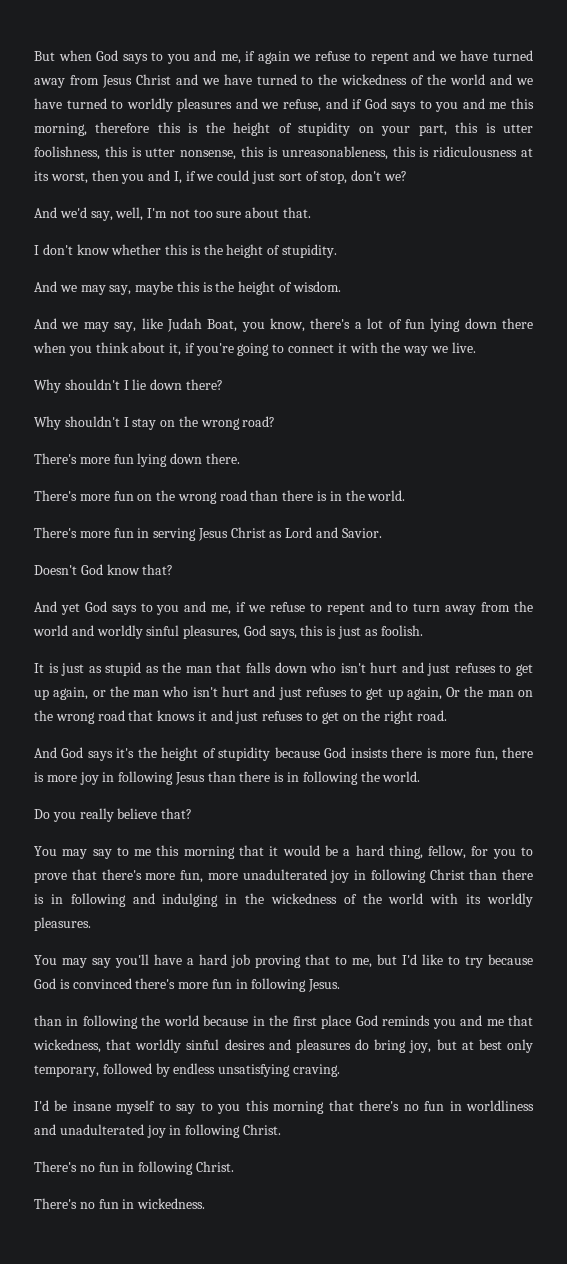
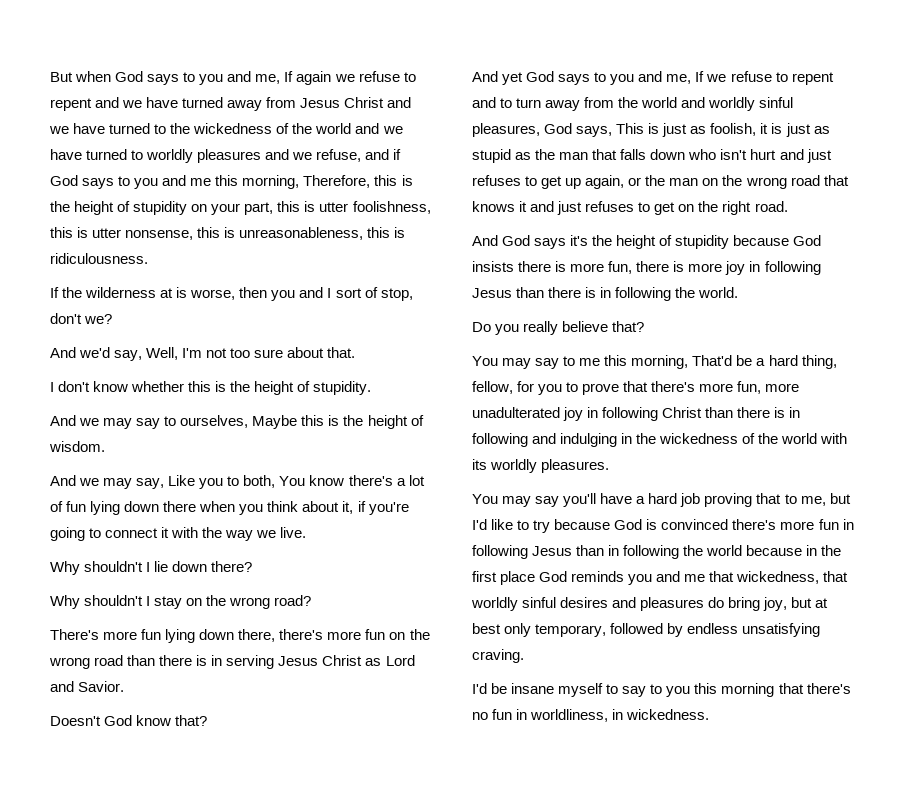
- But when God says to you and me, if again we refuse to repent and we have turned away from Jesus Christ and we have turned to the wickedness of the world and we have turned to worldly pleasures and we refuse, and if God says to you and me this morning, therefore this is the height of stupidity on your part, this is utter foolishness, this is utter nonsense, this is unreasonableness, this is ridiculousness at its worst, then you and I, if we could just sort of stop, don't we?
+ But when God says to you and me, If again we refuse to repent and we have turned away from Jesus Christ and we have turned to the wickedness of the world and we have turned to worldly pleasures and we refuse, and if God says to you and me this morning, Therefore, this is the height of stupidity on your part, this is utter foolishness, this is utter nonsense, this is unreasonableness, this is ridiculousness.
+ If the wilderness at is worse, then you and I sort of stop, don't we?
- And we'd say, well, I'm not too sure about that.
+ And we'd say, Well, I'm not too sure about that.
- And we may say, maybe this is the height of wisdom.
+ And we may say to ourselves, Maybe this is the height of wisdom.
- And we may say, like Judah Boat, you know, there's a lot of fun lying down there when you think about it, if you're going to connect it with the way we live.
+ And we may say, Like you to both, You know there's a lot of fun lying down there when you think about it, if you're going to connect it with the way we live.
- There's more fun lying down there.
- There's more fun on the wrong road than there is in the world.
- There's more fun in serving Jesus Christ as Lord and Savior.
+ There's more fun lying down there, there's more fun on the wrong road than there is in serving Jesus Christ as Lord and Savior.
- And yet God says to you and me, if we refuse to repent and to turn away from the world and worldly sinful pleasures, God says, this is just as foolish.
- It is just as stupid as the man that falls down who isn't hurt and just refuses to get up again, or the man who isn't hurt and just refuses to get up again, Or the man on the wrong road that knows it and just refuses to get on the right road.
+ And yet God says to you and me, If we refuse to repent and to turn away from the world and worldly sinful pleasures, God says, This is just as foolish, it is just as stupid as the man that falls down who isn't hurt and just refuses to get up again, or the man on the wrong road that knows it and just refuses to get on the right road.
- You may say to me this morning that it would be a hard thing, fellow, for you to prove that there's more fun, more unadulterated joy in following Christ than there is in following and indulging in the wickedness of the world with its worldly pleasures.
+ You may say to me this morning, That'd be a hard thing, fellow, for you to prove that there's more fun, more unadulterated joy in following Christ than there is in following and indulging in the wickedness of the world with its worldly pleasures.
- You may say you'll have a hard job proving that to me, but I'd like to try because God is convinced there's more fun in following Jesus.
- than in following the world because in the first place God reminds you and me that wickedness, that worldly sinful desires and pleasures do bring joy, but at best only temporary, followed by endless unsatisfying craving.
+ You may say you'll have a hard job proving that to me, but I'd like to try because God is convinced there's more fun in following Jesus than in following the world because in the first place God reminds you and me that wickedness, that worldly sinful desires and pleasures do bring joy, but at best only temporary, followed by endless unsatisfying craving.
- I'd be insane myself to say to you this morning that there's no fun in worldliness and unadulterated joy in following Christ.
- There's no fun in following Christ.
- There's no fun in wickedness.
+ I'd be insane myself to say to you this morning that there's no fun in worldliness, in wickedness.

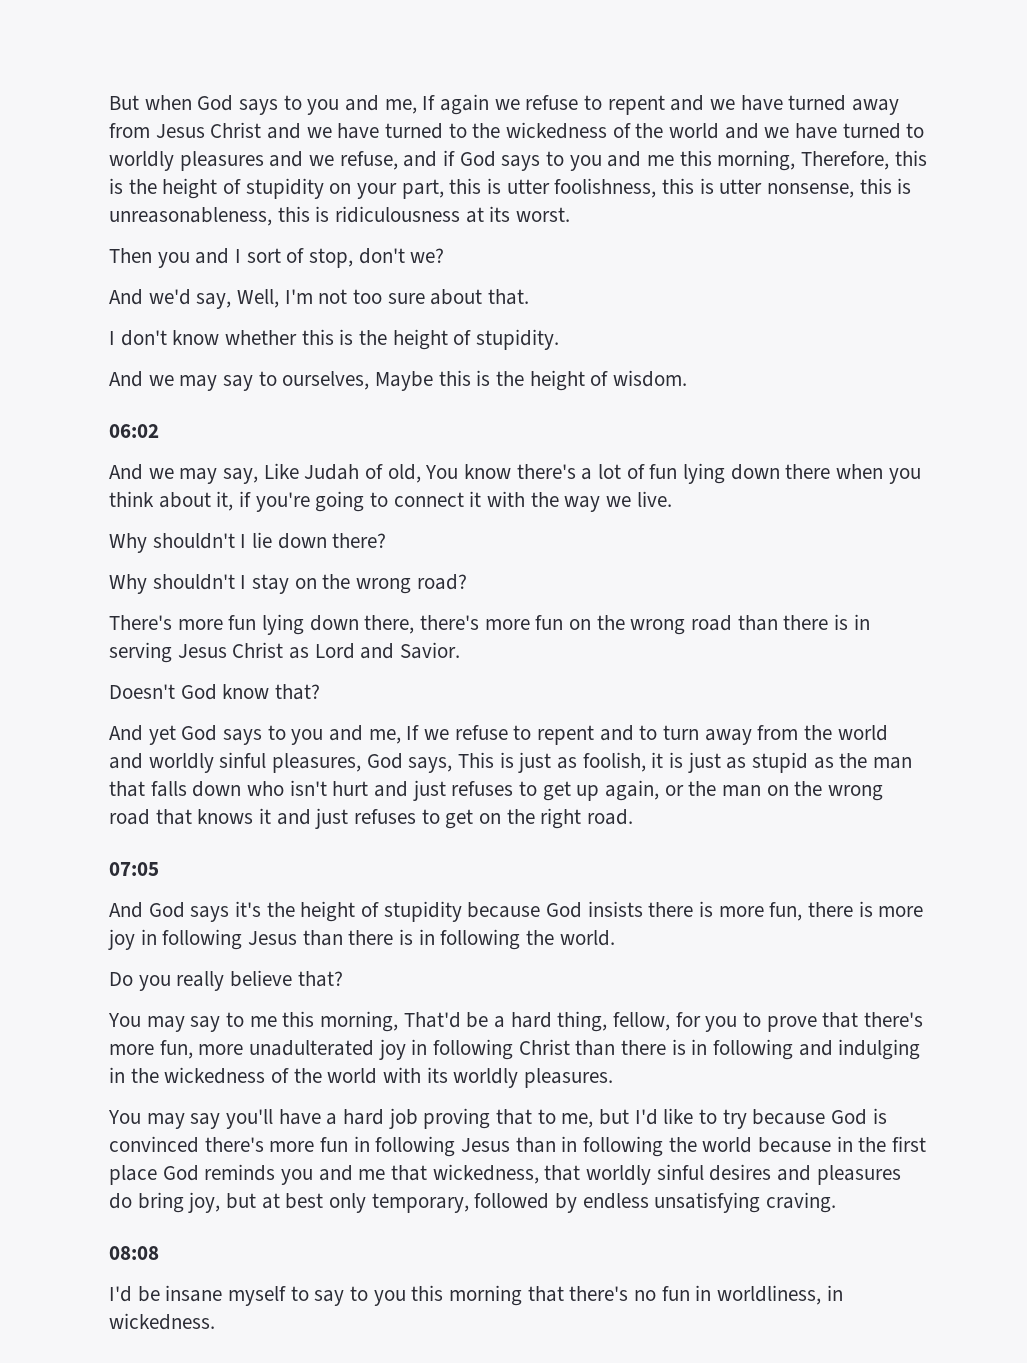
- But when God says to you and me, If again we refuse to repent and we have turned away from Jesus Christ and we have turned to the wickedness of the world and we have turned to worldly pleasures and we refuse, and if God says to you and me this morning, Therefore, this is the height of stupidity on your part, this is utter foolishness, this is utter nonsense, this is unreasonableness, this is ridiculousness.
- If the wilderness at is worse, then you and I sort of stop, don't we?
+ But when God says to you and me, If again we refuse to repent and we have turned away from Jesus Christ and we have turned to the wickedness of the world and we have turned to worldly pleasures and we refuse, and if God says to you and me this morning, Therefore, this is the height of stupidity on your part, this is utter foolishness, this is utter nonsense, this is unreasonableness, this is ridiculousness at its worst.
+ Then you and I sort of stop, don't we?
+ 06:02
- And we may say, Like you to both, You know there's a lot of fun lying down there when you think about it, if you're going to connect it with the way we live.
+ And we may say, Like Judah of old, You know there's a lot of fun lying down there when you think about it, if you're going to connect it with the way we live.
+ 07:05
+ 08:08

